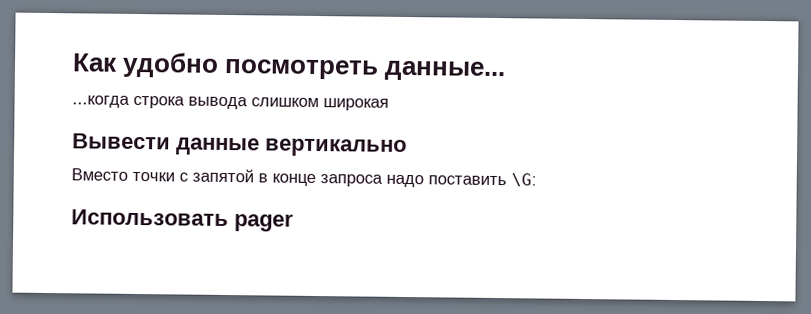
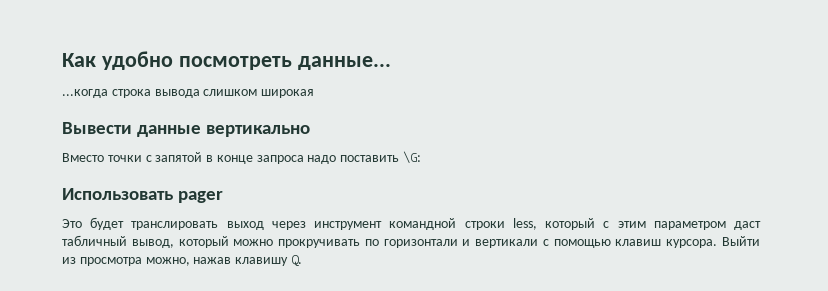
+ Это будет транслировать выход через инструмент командной строки less, который с этим параметром даст табличный вывод, который можно прокручивать по горизонтали и вертикали с помощью клавиш курсора. Выйти из просмотра можно, нажав клавишу Q.

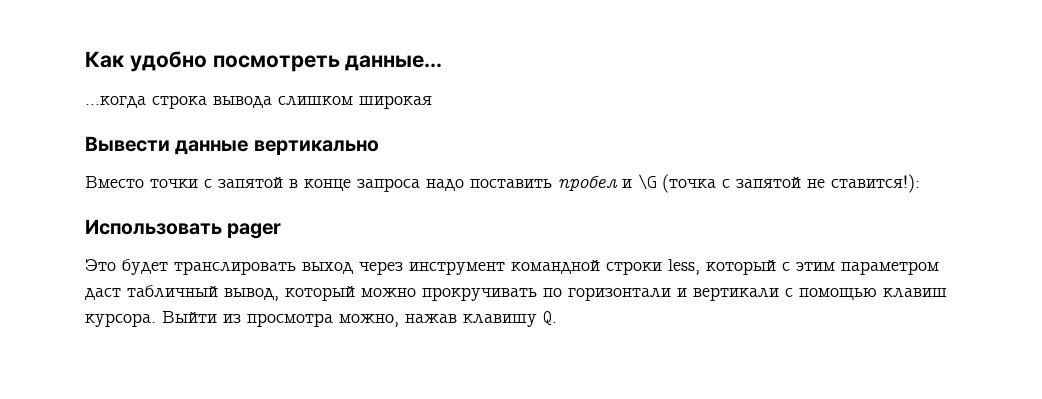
- Вместо точки с запятой в конце запроса надо поставить \G:
+ Вместо точки с запятой в конце запроса надо поставить пробел и \G (точка с запятой не ставится!):

